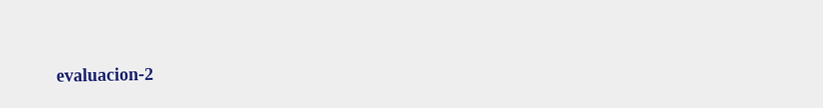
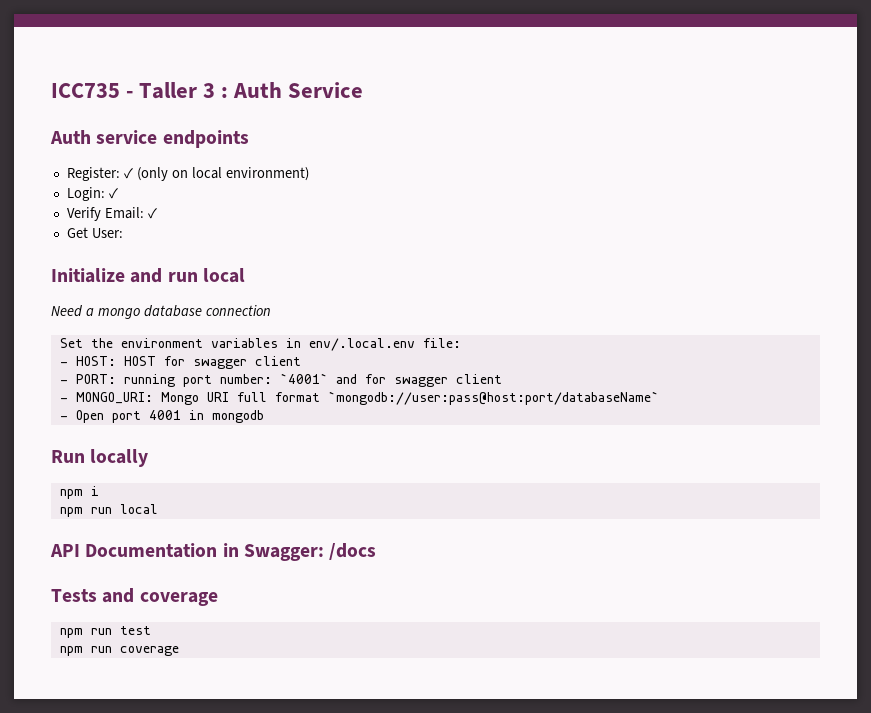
- evaluacion-2
+ ICC735 - Taller 3 : Auth Service
+ Auth service endpoints
+ Register: ✓ (only on local environment)
+ Login: ✓
+ Verify Email: ✓
+ Get User:
+ Initialize and run local
+ Need a mongo database connection
+ Set the environment variables in env/.local.env file:
+ - HOST: HOST for swagger client
+ - PORT: running port number: `4001` and for swagger client
+ - MONGO_URI: Mongo URI full format `mongodb://user:pass@host:port/databaseName`
+ - Open port 4001 in mongodb
+ Run locally
+ npm i
+ npm run local
+ API Documentation in Swagger: /docs
+ Tests and coverage
+ npm run test
+ npm run coverage

